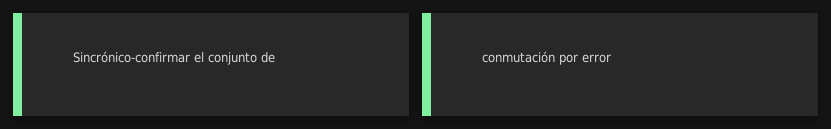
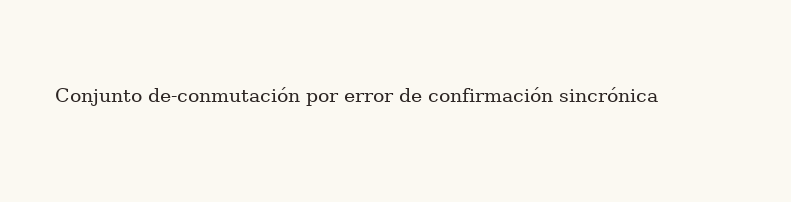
- Sincrónico-confirmar el conjunto de conmutación por error
+ Conjunto de-conmutación por error de confirmación sincrónica

